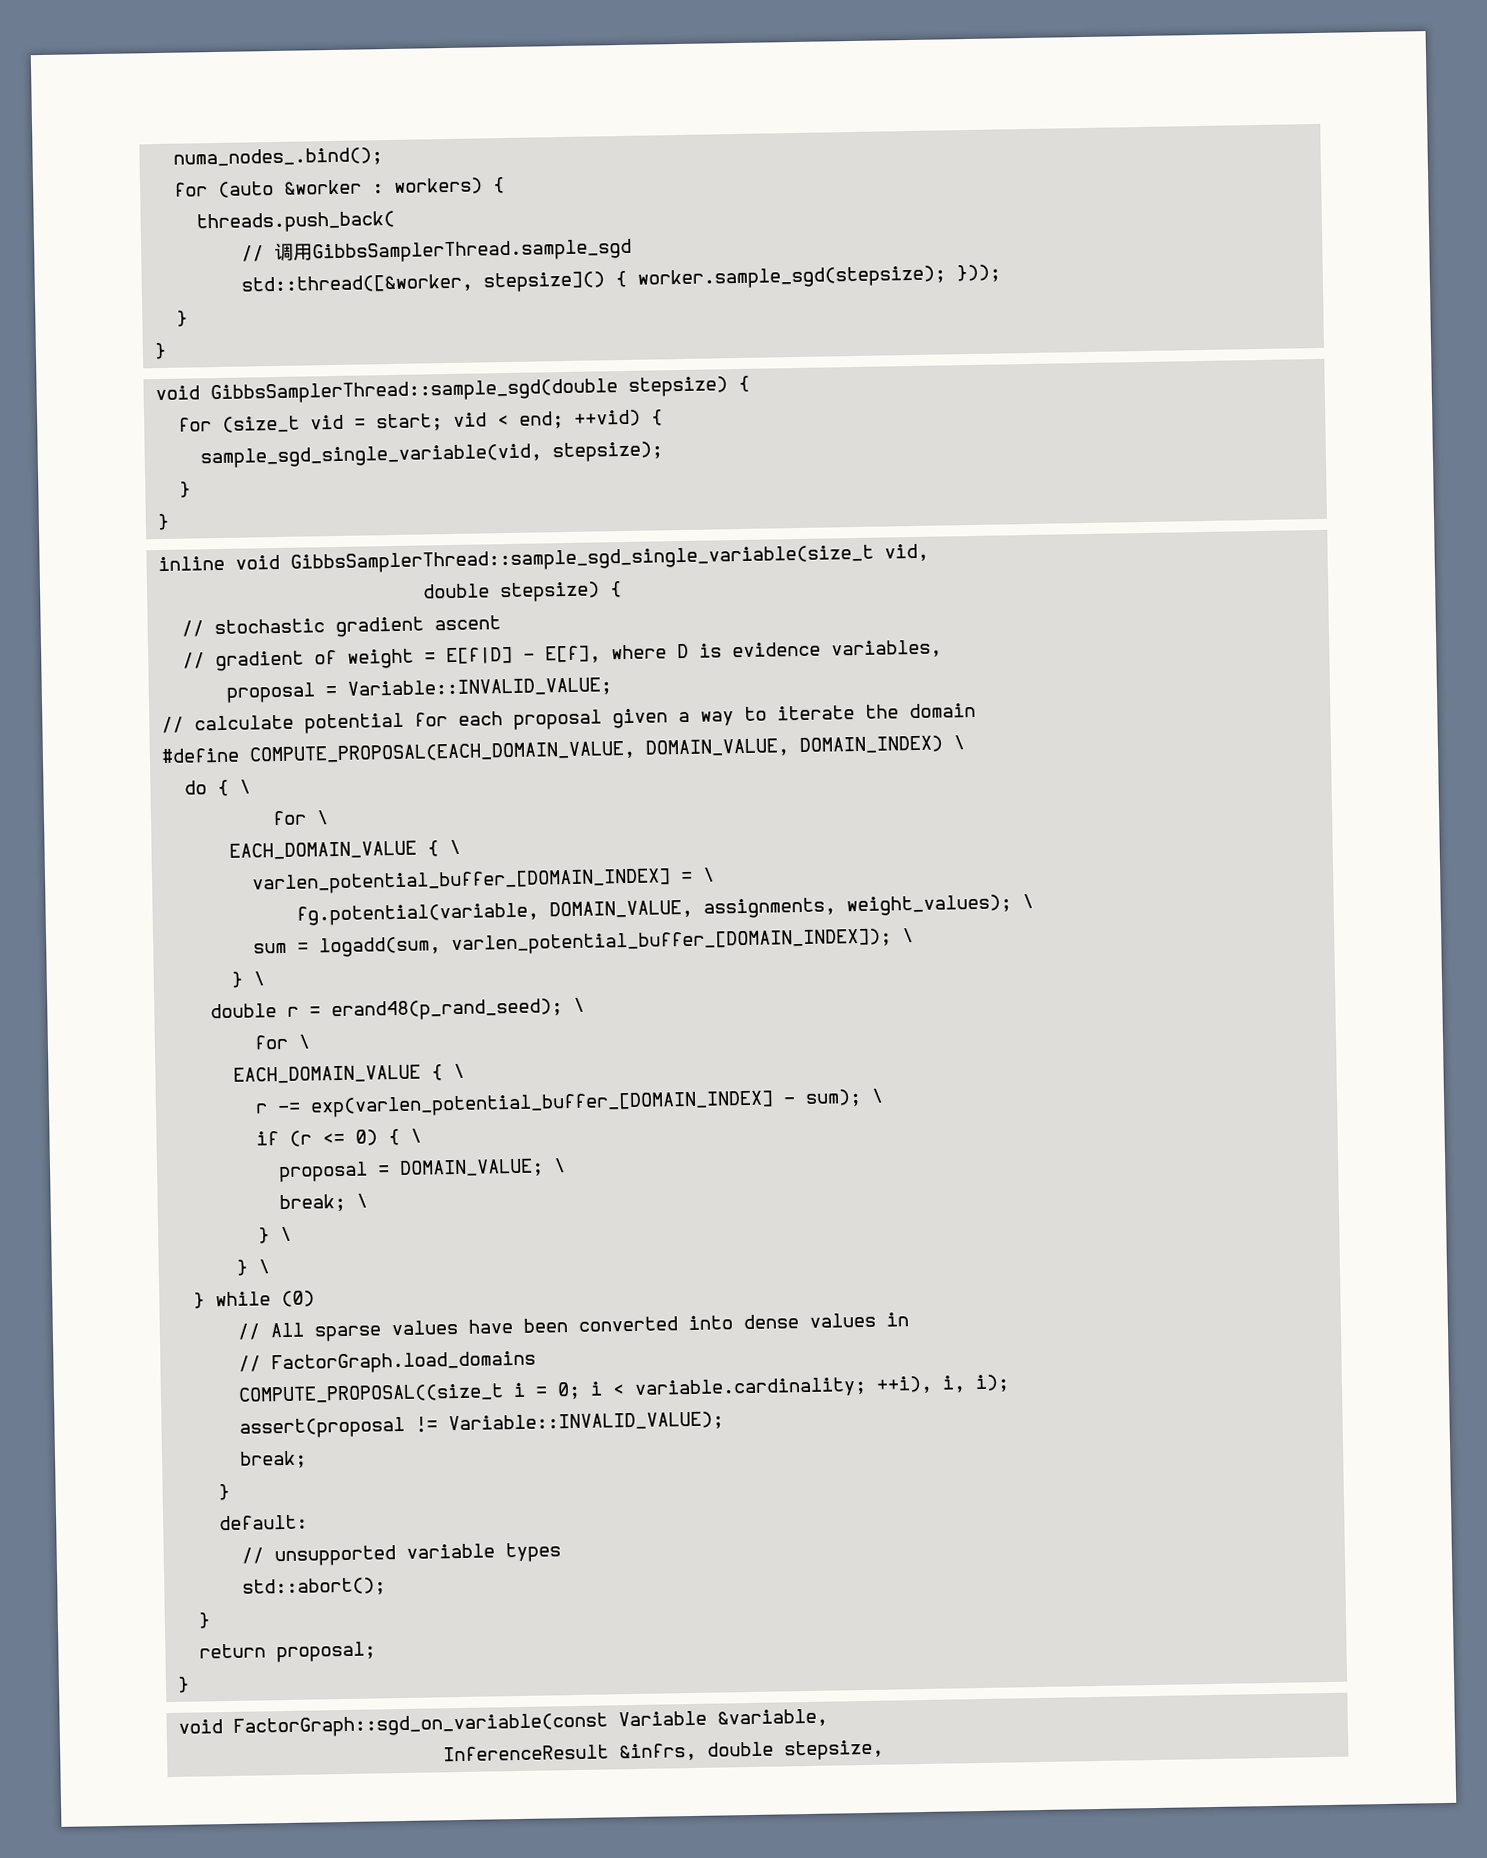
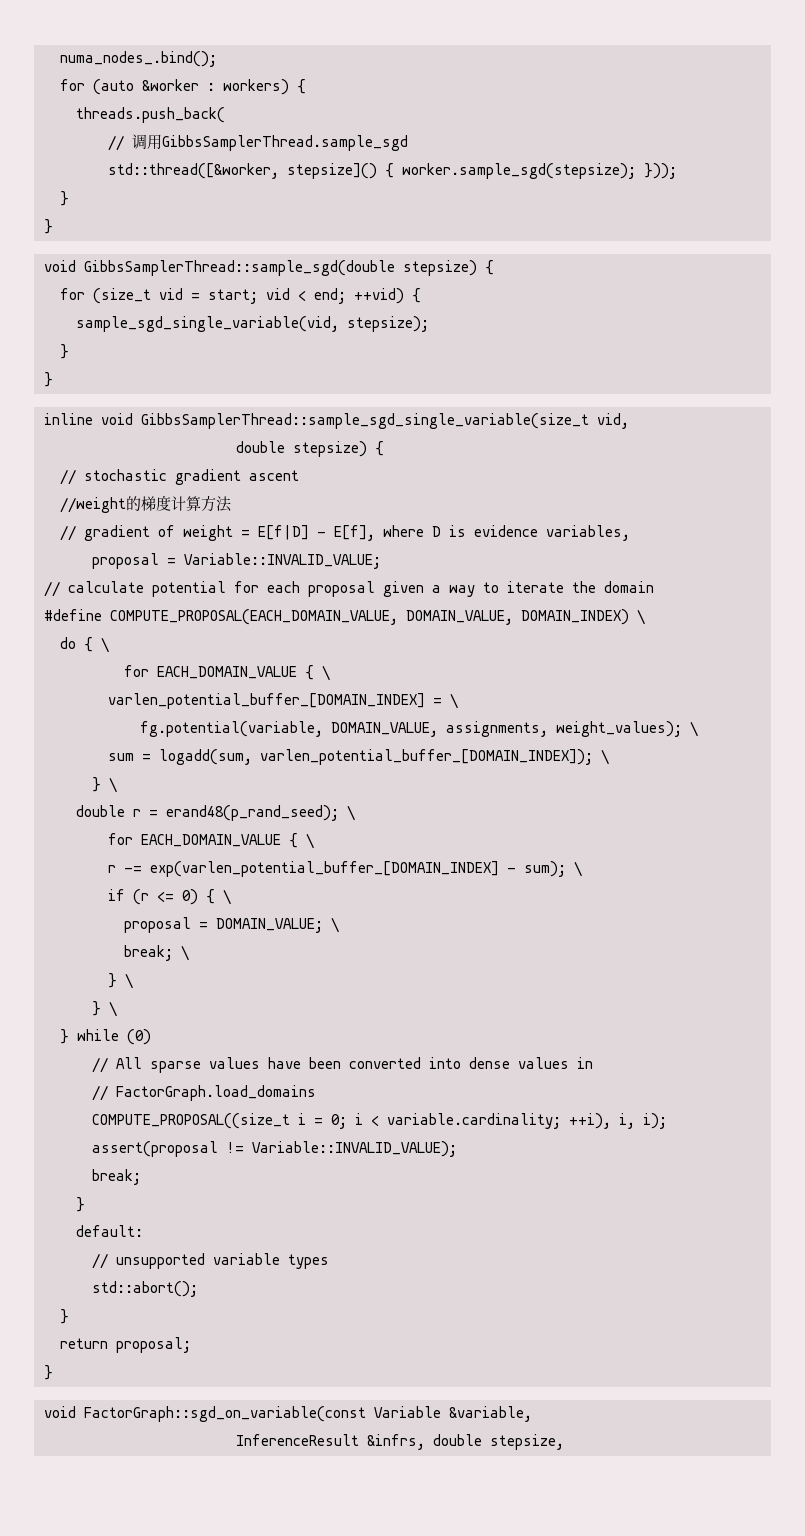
+ //weight的梯度计算方法
  do { \
- for \
- EACH_DOMAIN_VALUE { \
+ for EACH_DOMAIN_VALUE { \
  double r = erand48(p_rand_seed); \
- for \
- EACH_DOMAIN_VALUE { \
+ for EACH_DOMAIN_VALUE { \

